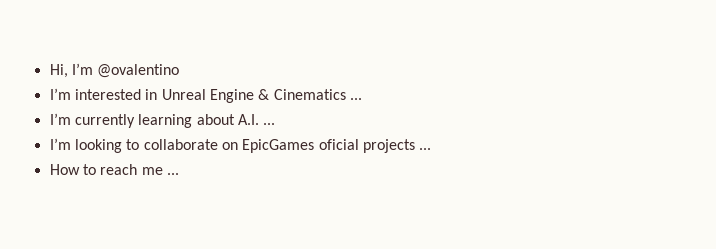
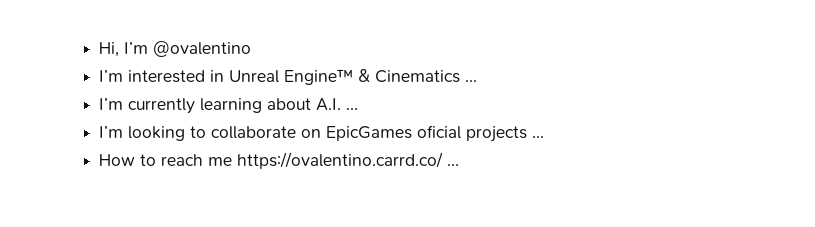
- I’m interested in Unreal Engine & Cinematics ...
+ I’m interested in Unreal Engine™ & Cinematics ...
- How to reach me ...
+ How to reach me https://ovalentino.carrd.co/ ...

